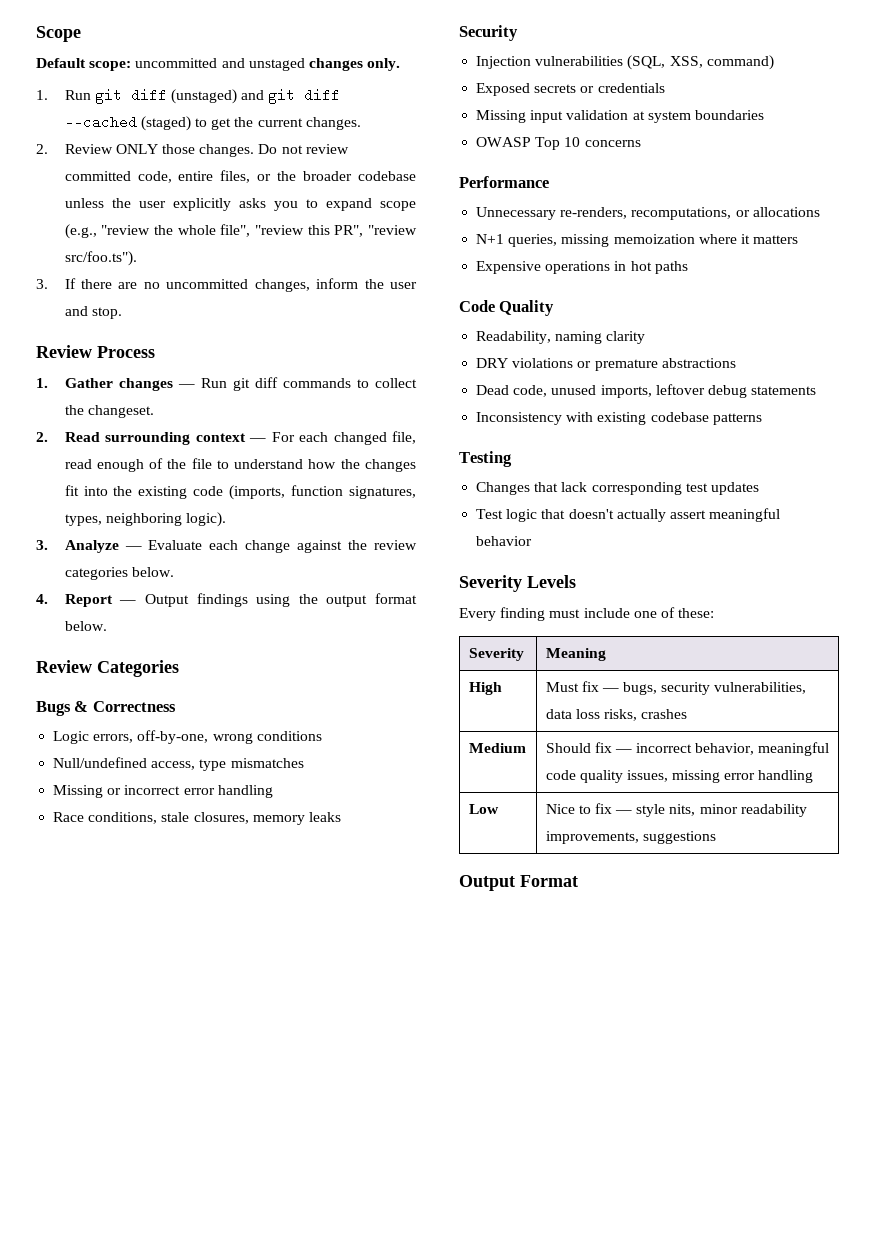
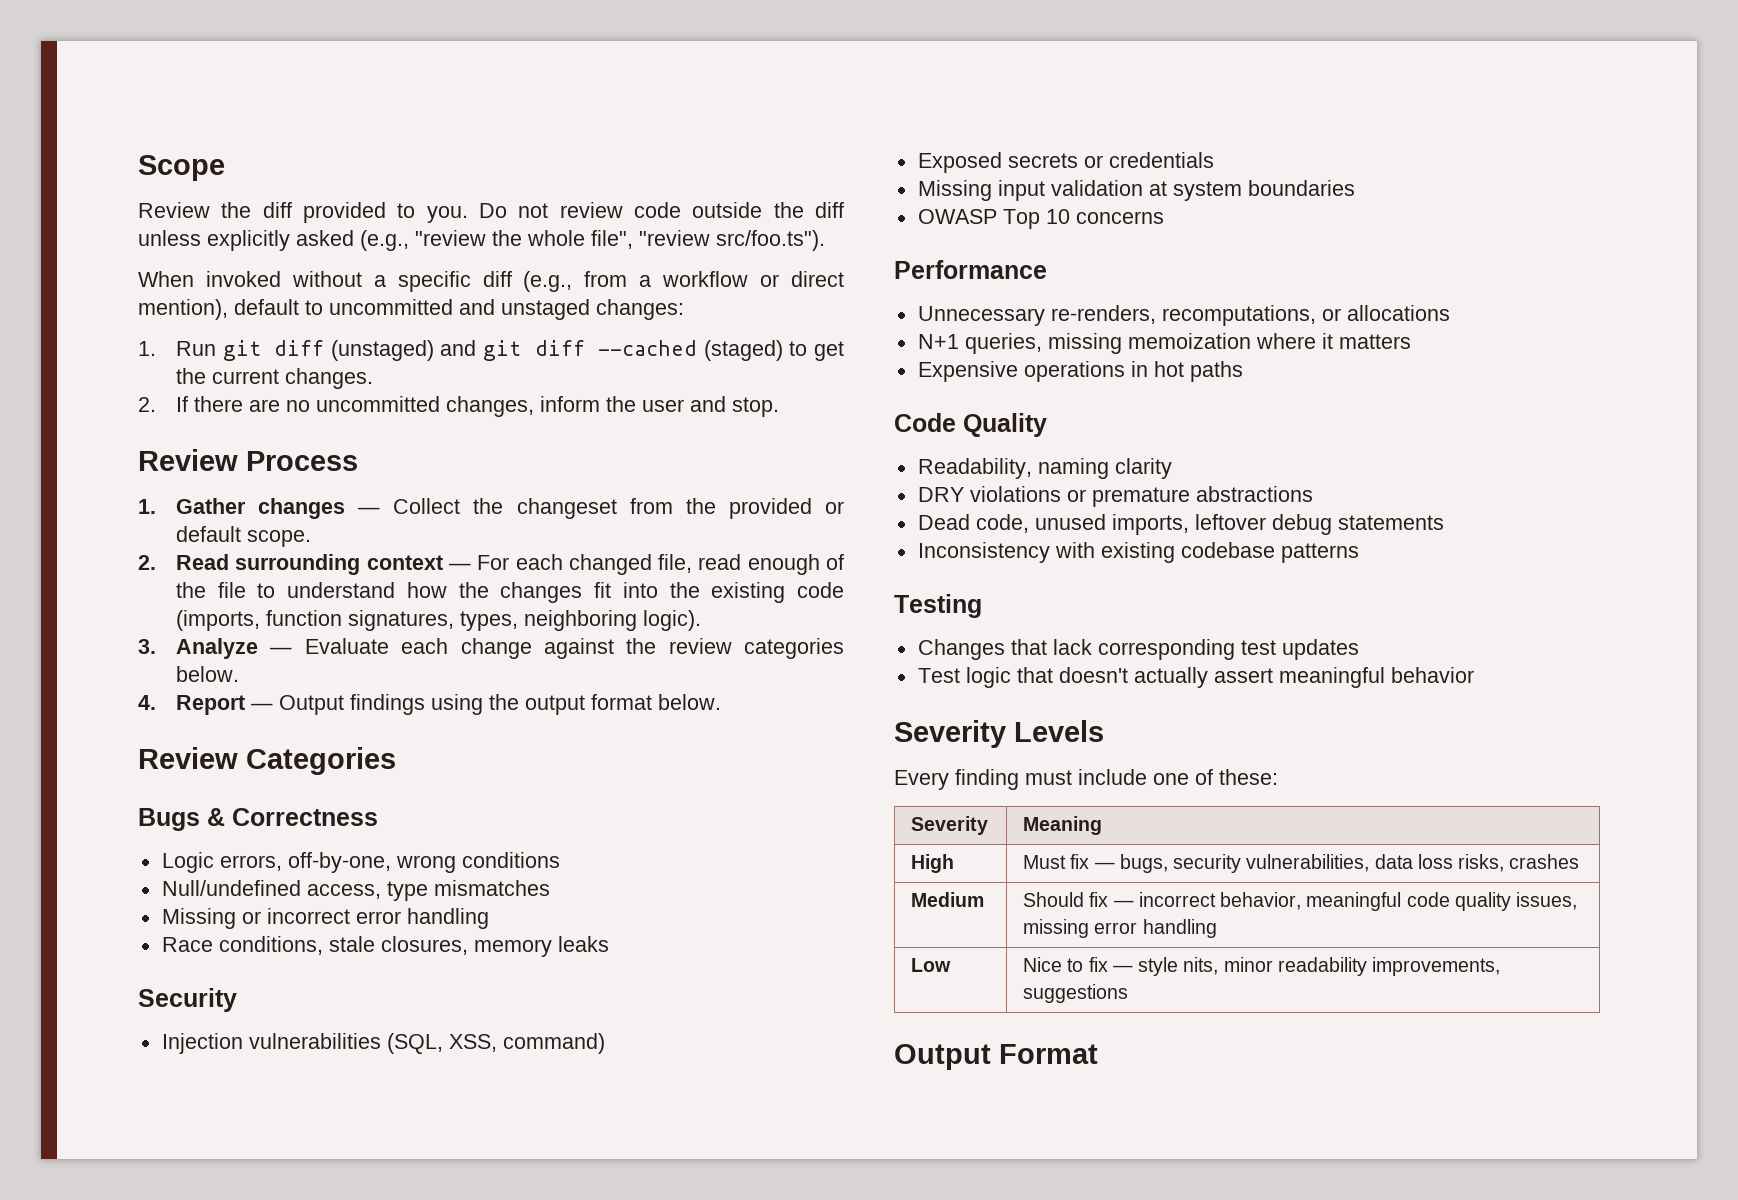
- Default scope: uncommitted and unstaged changes only.
+ Review the diff provided to you. Do not review code outside the diff unless explicitly asked (e.g., "review the whole file", "review src/foo.ts").
+ When invoked without a specific diff (e.g., from a workflow or direct mention), default to uncommitted and unstaged changes:
- 2. Review ONLY those changes. Do not review committed code, entire files, or the broader codebase unless the user explicitly asks you to expand scope (e.g., "review the whole file", "review this PR", "review src/foo.ts").
- 3. If there are no uncommitted changes, inform the user and stop.
+ 2. If there are no uncommitted changes, inform the user and stop.
- 1. Gather changes — Run git diff commands to collect the changeset.
+ 1. Gather changes — Collect the changeset from the provided or default scope.

